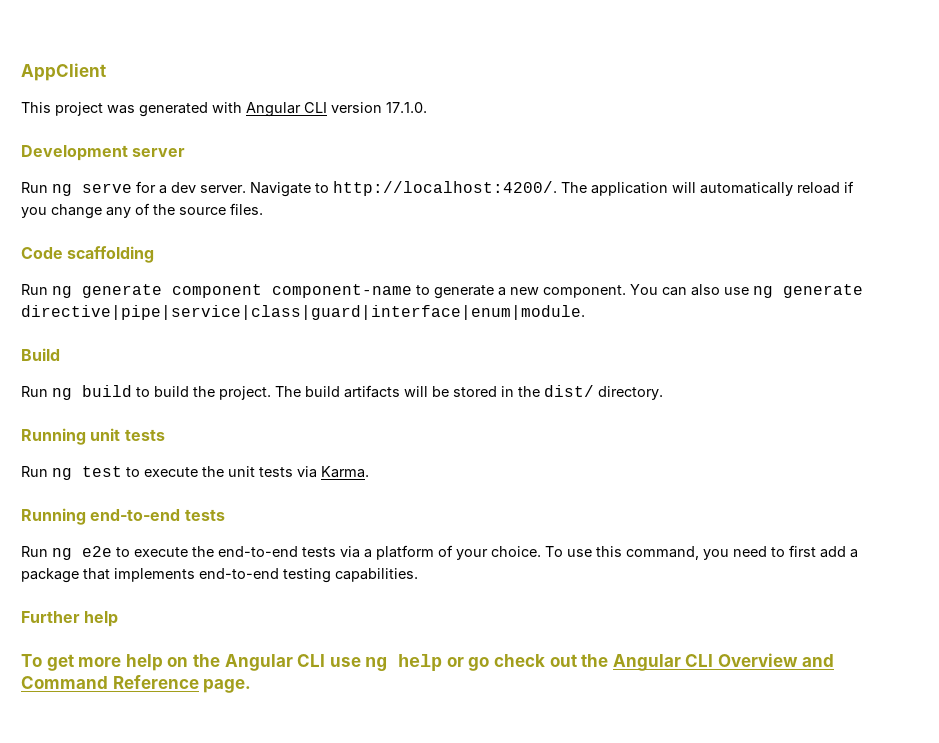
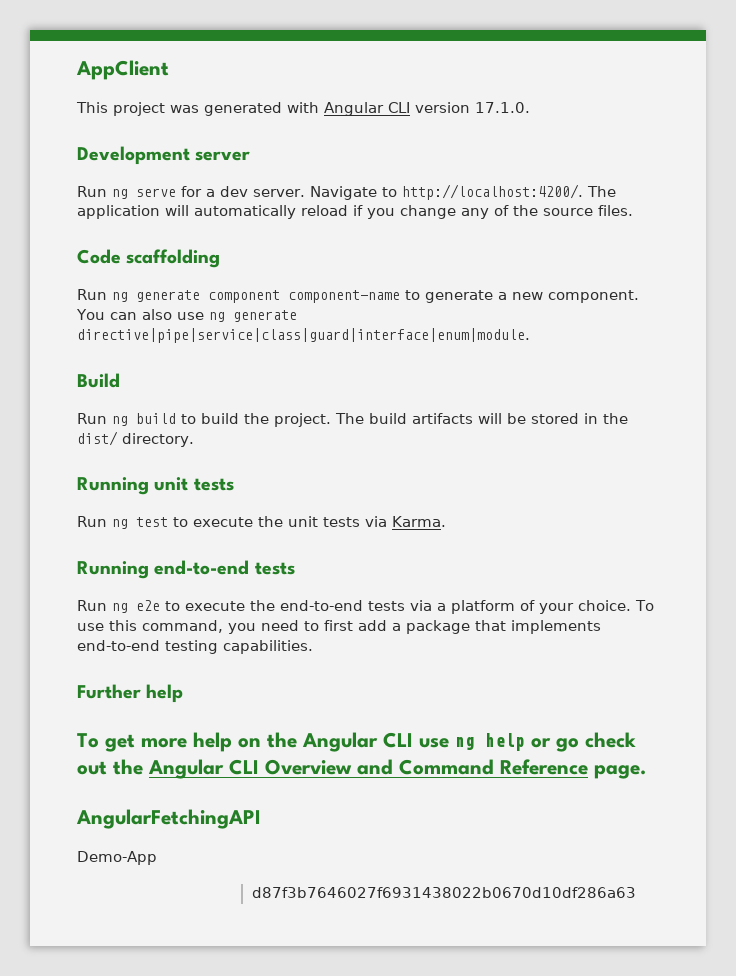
+ AngularFetchingAPI
+ Demo-App
+ d87f3b7646027f6931438022b0670d10df286a63

